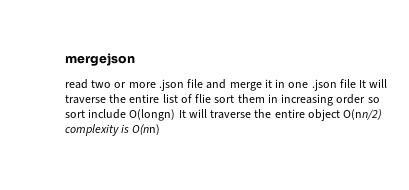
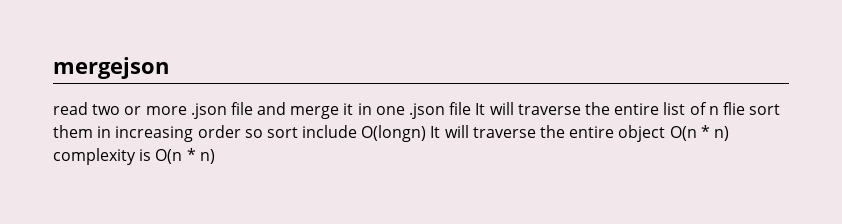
- read two or more .json file and merge it in one .json file It will traverse the entire list of flie sort them in increasing order so sort include O(longn) It will traverse the entire object O(nn/2) complexity is O(nn)
+ read two or more .json file and merge it in one .json file It will traverse the entire list of n flie sort them in increasing order so sort include O(longn) It will traverse the entire object O(n * n) complexity is O(n * n)

